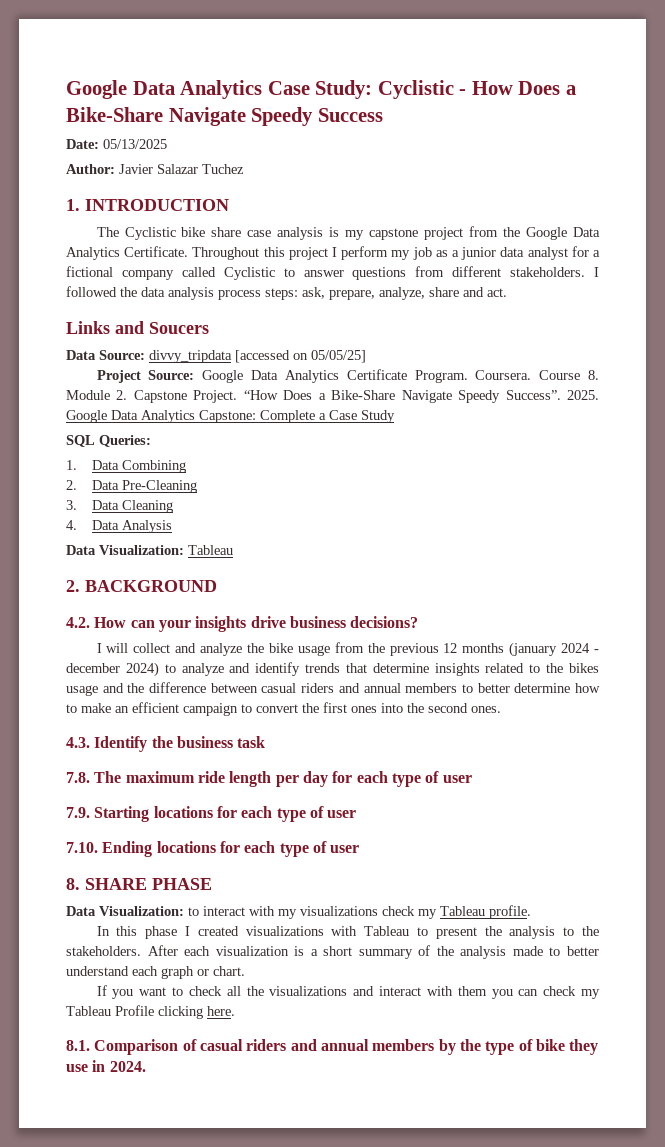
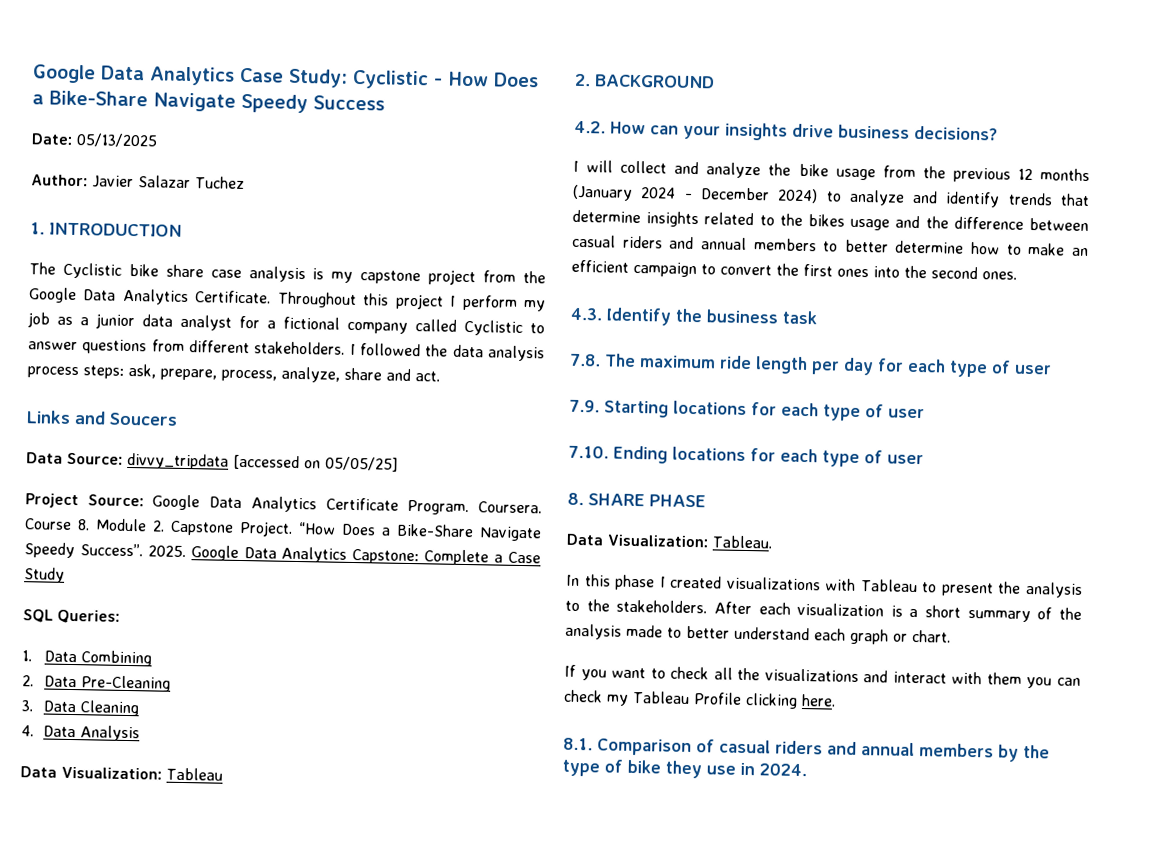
- I followed the data analysis process steps: ask, prepare, analyze, share and act.
+ I followed the data analysis process steps: ask, prepare, process, analyze, share and act.
- I will collect and analyze the bike usage from the previous 12 months (january 2024 - december 2024) to analyze and identify trends that determine insights related to the bikes usage and the difference between casual riders and annual members to better determine how to make an efficient campaign to convert the first ones into the second ones.
+ I will collect and analyze the bike usage from the previous 12 months (January 2024 - December 2024) to analyze and identify trends that determine insights related to the bikes usage and the difference between casual riders and annual members to better determine how to make an efficient campaign to convert the first ones into the second ones.
- Data Visualization: to interact with my visualizations check my Tableau profile.
+ Data Visualization: Tableau.

